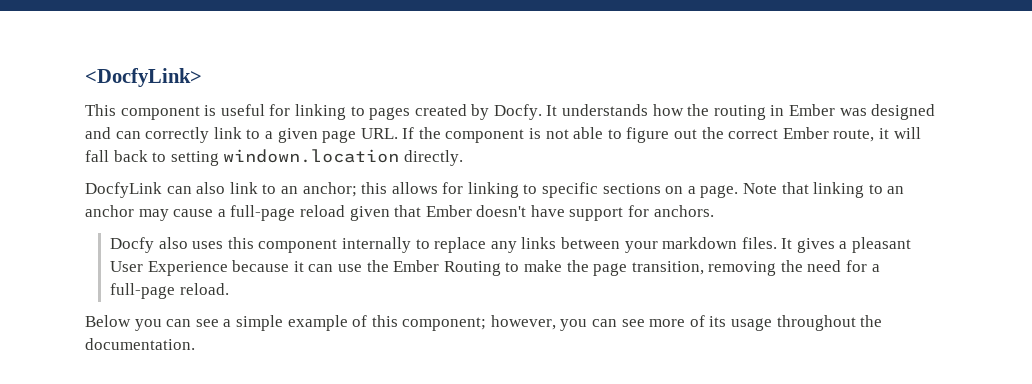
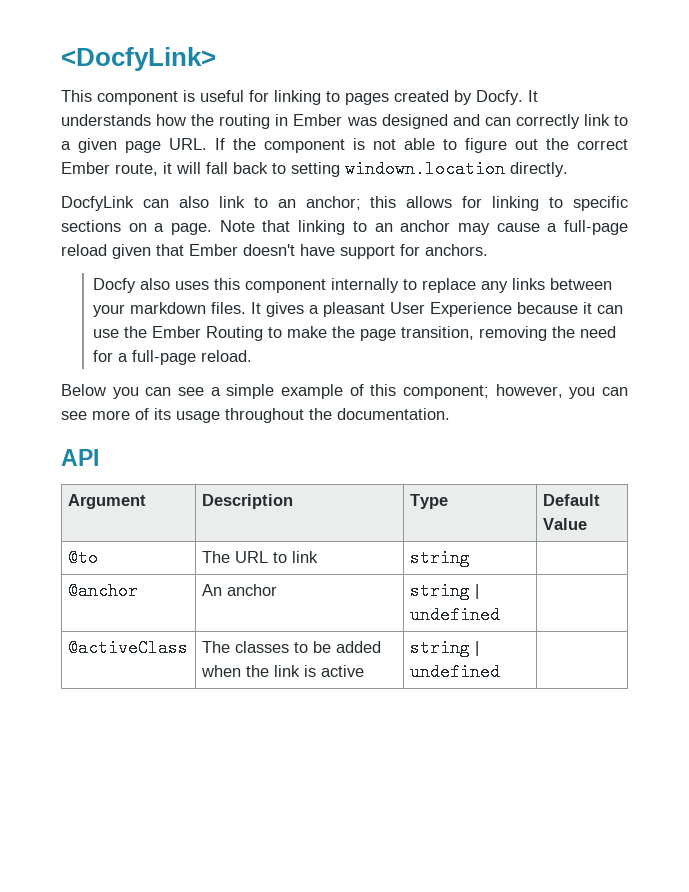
+ API
+ Argument | Description | Type | Default Value
+ @to | The URL to link | string |
+ @anchor | An anchor | string | undefined |
+ @activeClass | The classes to be added when the link is active | string | undefined |

